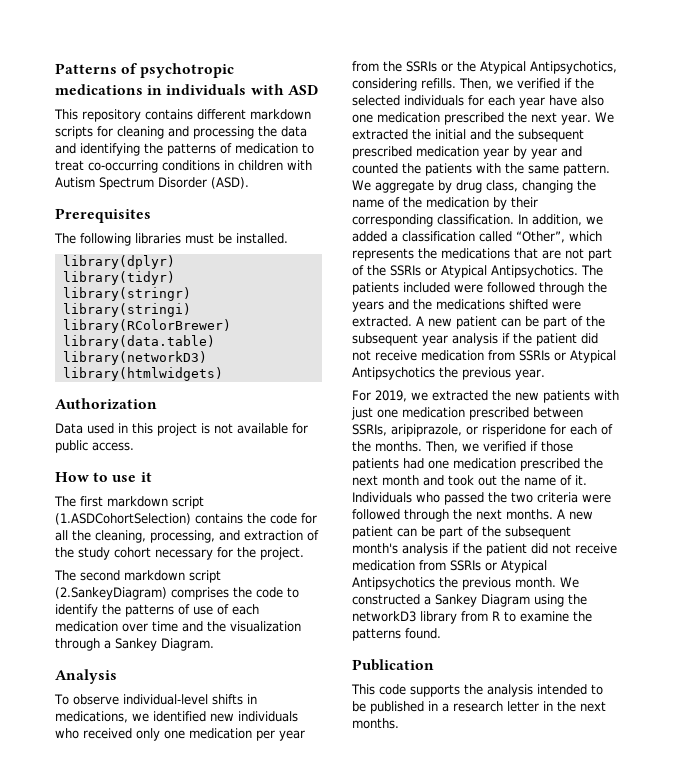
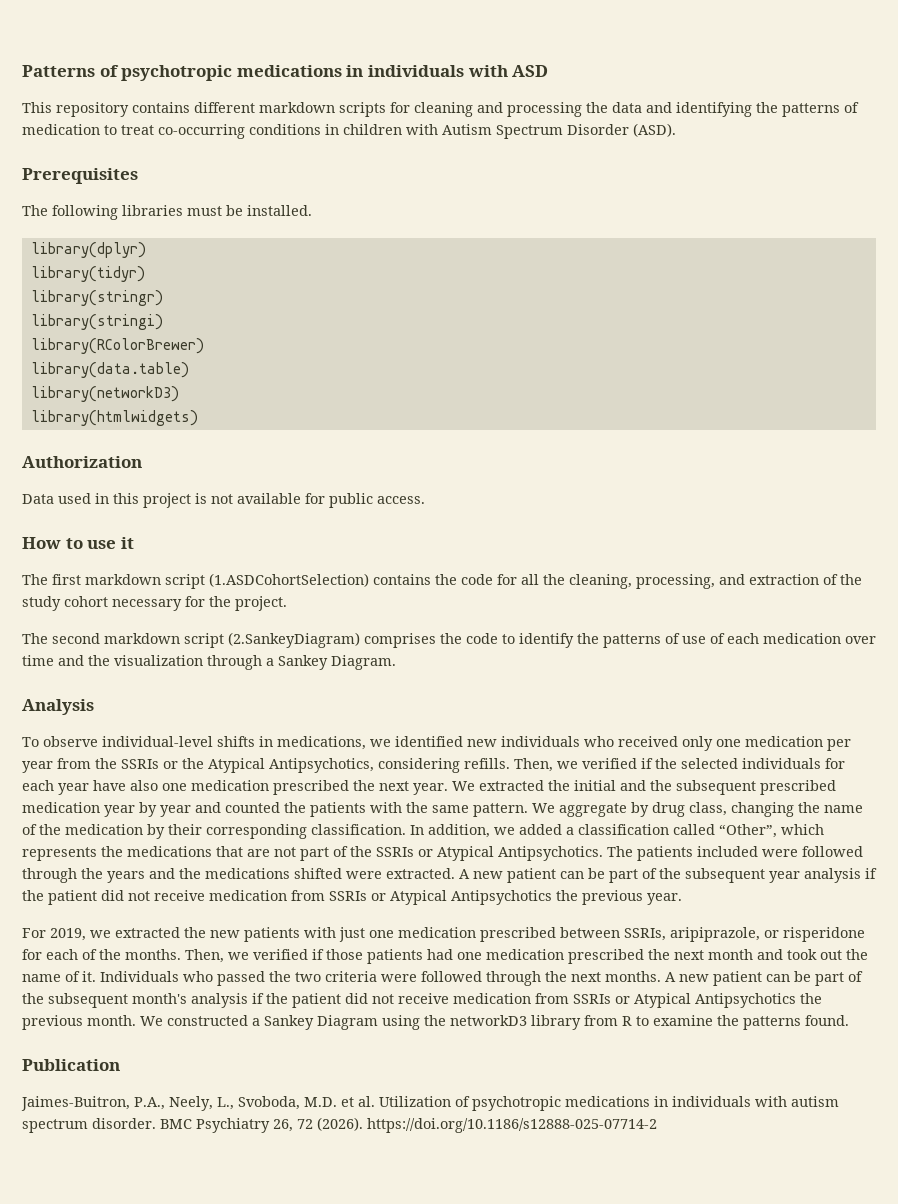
- This code supports the analysis intended to be published in a research letter in the next months.
+ Jaimes-Buitron, P.A., Neely, L., Svoboda, M.D. et al. Utilization of psychotropic medications in individuals with autism spectrum disorder. BMC Psychiatry 26, 72 (2026). https://doi.org/10.1186/s12888-025-07714-2

